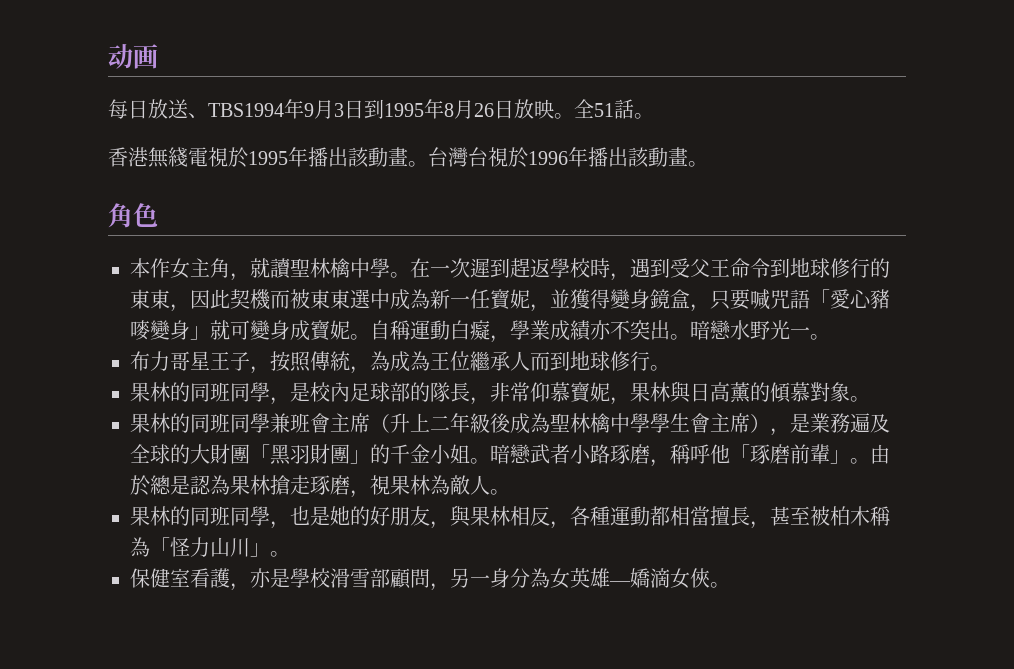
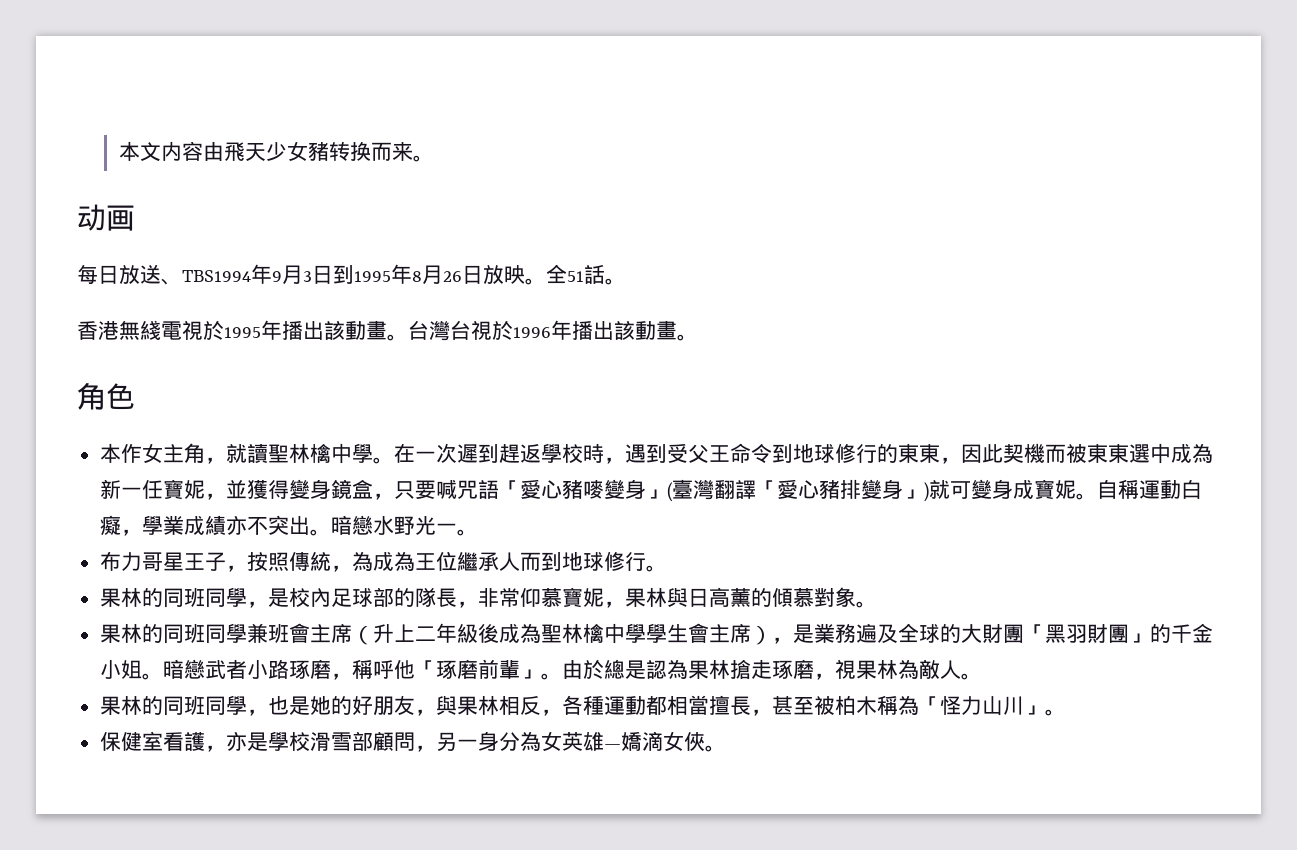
+ 本文内容由飛天少女豬转换而来。
- 在一次遲到趕返學校時，遇到受父王命令到地球修行的東東，因此契機而被東東選中成為新一任寶妮，並獲得變身鏡盒，只要喊咒語「愛心豬嘜變身」就可變身成寶妮。
+ 在一次遲到趕返學校時，遇到受父王命令到地球修行的東東，因此契機而被東東選中成為新一任寶妮，並獲得變身鏡盒，只要喊咒語「愛心豬嘜變身」(臺灣翻譯「愛心豬排變身」)就可變身成寶妮。

